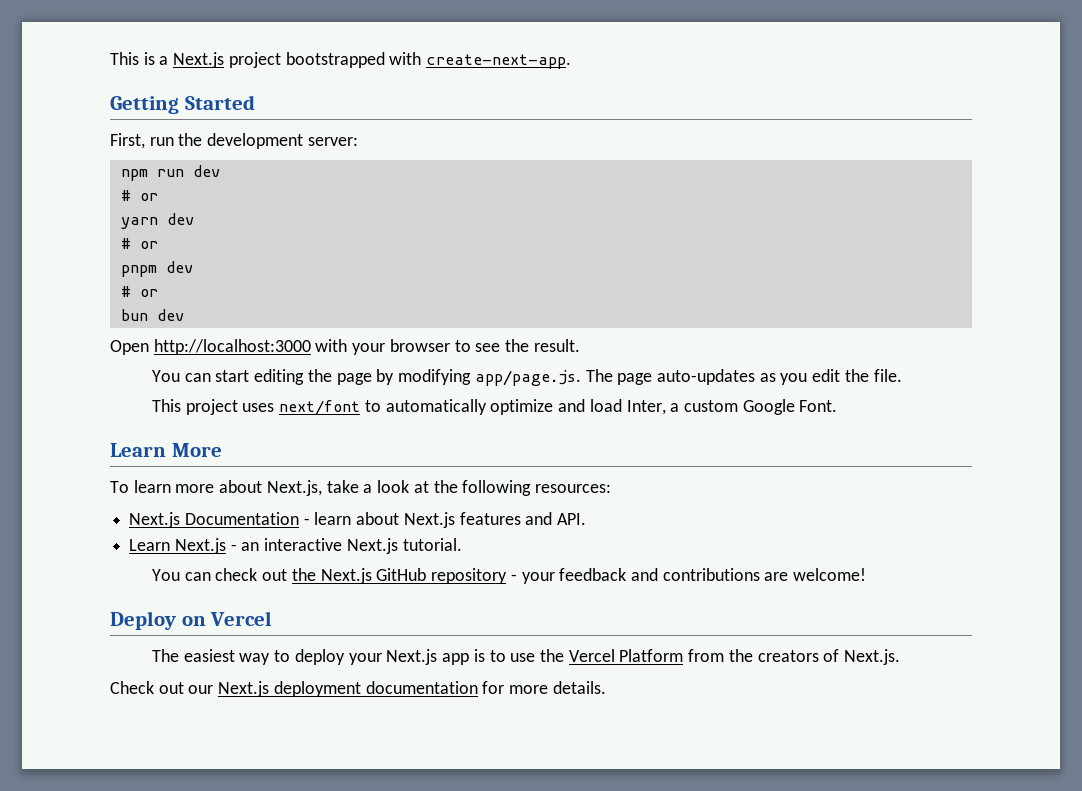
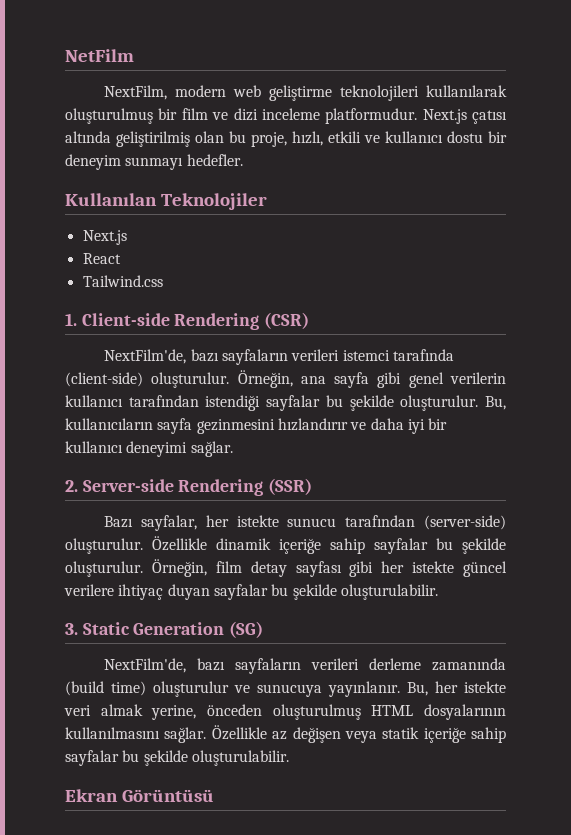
- This is a Next.js project bootstrapped with create-next-app.
- Getting Started
- First, run the development server:
- npm run dev
- # or
- yarn dev
- # or
- pnpm dev
- # or
- bun dev
- Open http://localhost:3000 with your browser to see the result.
- You can start editing the page by modifying app/page.js. The page auto-updates as you edit the file.
- This project uses next/font to automatically optimize and load Inter, a custom Google Font.
- Learn More
- To learn more about Next.js, take a look at the following resources:
- Next.js Documentation - learn about Next.js features and API.
- Learn Next.js - an interactive Next.js tutorial.
- You can check out the Next.js GitHub repository - your feedback and contributions are welcome!
- Deploy on Vercel
- The easiest way to deploy your Next.js app is to use the Vercel Platform from the creators of Next.js.
- Check out our Next.js deployment documentation for more details.
+ NetFilm
+ NextFilm, modern web geliştirme teknolojileri kullanılarak oluşturulmuş bir film ve dizi inceleme platformudur. Next.js çatısı altında geliştirilmiş olan bu proje, hızlı, etkili ve kullanıcı dostu bir deneyim sunmayı hedefler.
+ Kullanılan Teknolojiler
+ Next.js
+ React
+ Tailwind.css
+ 1. Client-side Rendering (CSR)
+ NextFilm'de, bazı sayfaların verileri istemci tarafında (client-side) oluşturulur. Örneğin, ana sayfa gibi genel verilerin kullanıcı tarafından istendiği sayfalar bu şekilde oluşturulur. Bu, kullanıcıların sayfa gezinmesini hızlandırır ve daha iyi bir kullanıcı deneyimi sağlar.
+ 2. Server-side Rendering (SSR)
+ Bazı sayfalar, her istekte sunucu tarafından (server-side) oluşturulur. Özellikle dinamik içeriğe sahip sayfalar bu şekilde oluşturulur. Örneğin, film detay sayfası gibi her istekte güncel verilere ihtiyaç duyan sayfalar bu şekilde oluşturulabilir.
+ 3. Static Generation (SG)
+ NextFilm'de, bazı sayfaların verileri derleme zamanında (build time) oluşturulur ve sunucuya yayınlanır. Bu, her istekte veri almak yerine, önceden oluşturulmuş HTML dosyalarının kullanılmasını sağlar. Özellikle az değişen veya statik içeriğe sahip sayfalar bu şekilde oluşturulabilir.
+ Ekran Görüntüsü

